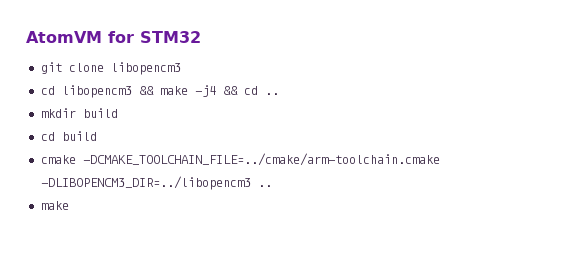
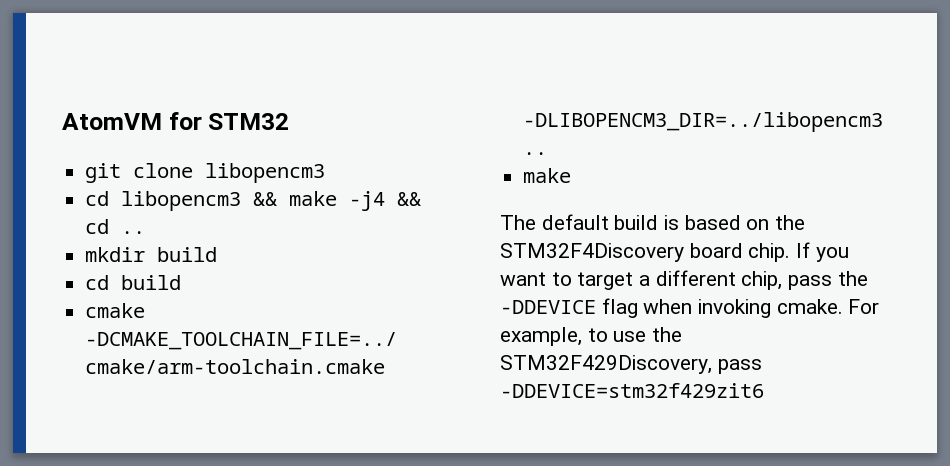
+ The default build is based on the STM32F4Discovery board chip. If you want to target a different chip, pass the -DDEVICE flag when invoking cmake. For example, to use the STM32F429Discovery, pass -DDEVICE=stm32f429zit6

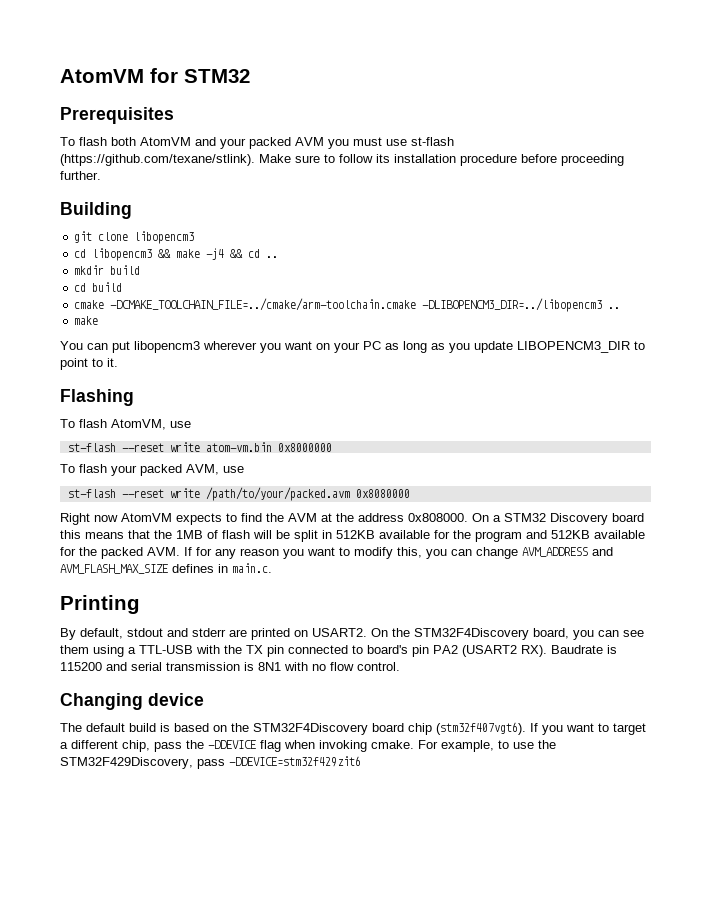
+ Prerequisites
+ To flash both AtomVM and your packed AVM you must use st-flash (https://github.com/texane/stlink). Make sure to follow its installation procedure before proceeding further.
+ Building
+ You can put libopencm3 wherever you want on your PC as long as you update LIBOPENCM3_DIR to point to it.
+ Flashing
+ To flash AtomVM, use
+ st-flash --reset write atom-vm.bin 0x8000000
+ To flash your packed AVM, use
+ st-flash --reset write /path/to/your/packed.avm 0x8080000
+ Right now AtomVM expects to find the AVM at the address 0x808000. On a STM32 Discovery board this means that the 1MB of flash will be split in 512KB available for the program and 512KB available for the packed AVM. If for any reason you want to modify this, you can change AVM_ADDRESS and AVM_FLASH_MAX_SIZE defines in main.c.
+ Printing
+ By default, stdout and stderr are printed on USART2. On the STM32F4Discovery board, you can see them using a TTL-USB with the TX pin connected to board's pin PA2 (USART2 RX). Baudrate is 115200 and serial transmission is 8N1 with no flow control.
+ Changing device
- The default build is based on the STM32F4Discovery board chip.
+ The default build is based on the STM32F4Discovery board chip (stm32f407vgt6).

